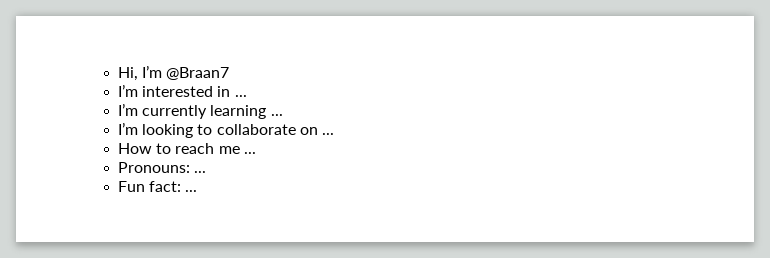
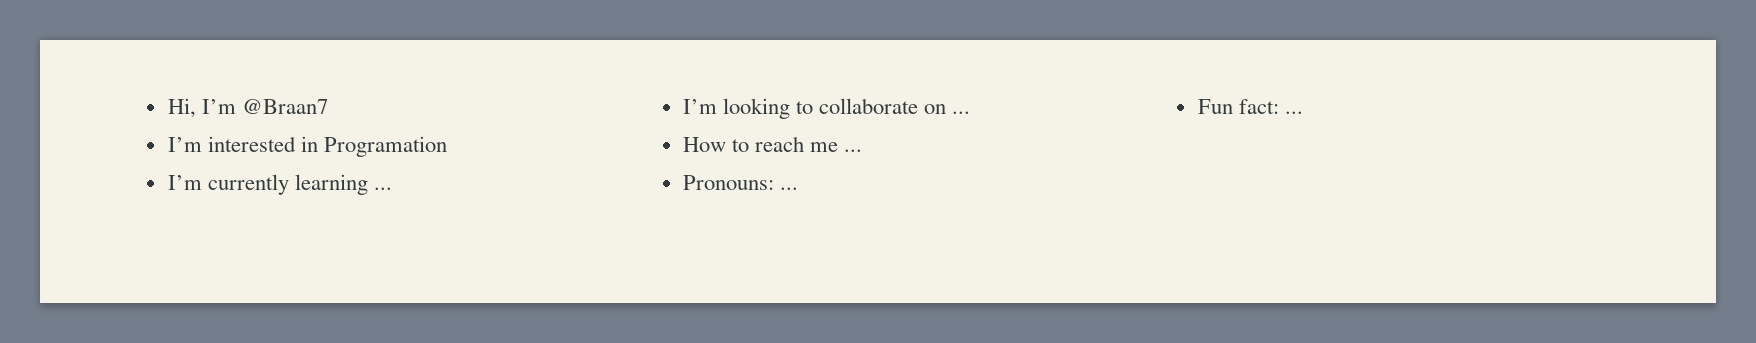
- I’m interested in ...
+ I’m interested in Programation

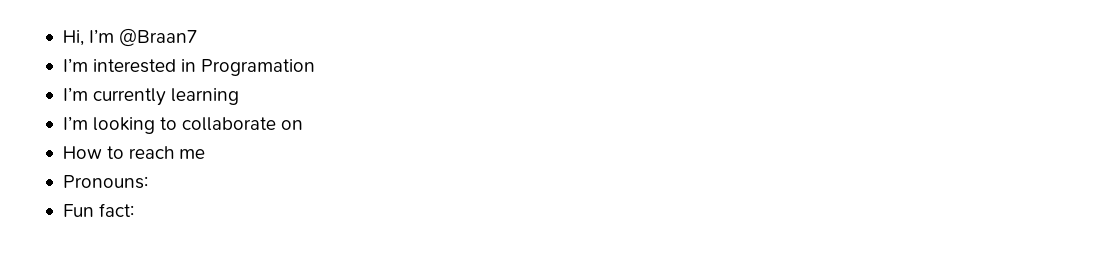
- I’m currently learning ...
+ I’m currently learning
- I’m looking to collaborate on ...
+ I’m looking to collaborate on
- How to reach me ...
+ How to reach me
- Pronouns: ...
+ Pronouns:
- Fun fact: ...
+ Fun fact:

